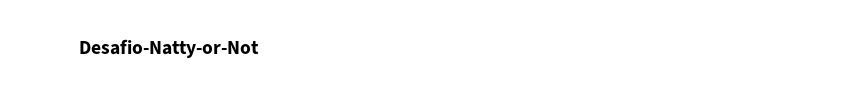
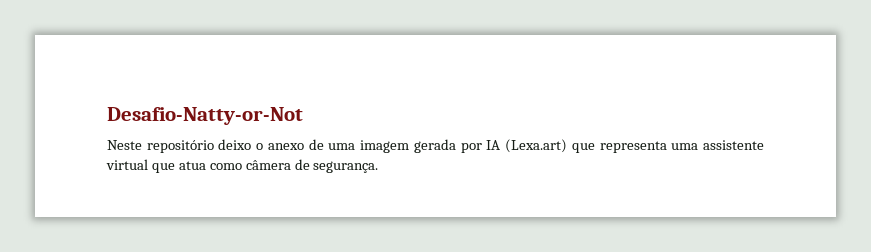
+ Neste repositório deixo o anexo de uma imagem gerada por IA (Lexa.art) que representa uma assistente virtual que atua como câmera de segurança.

